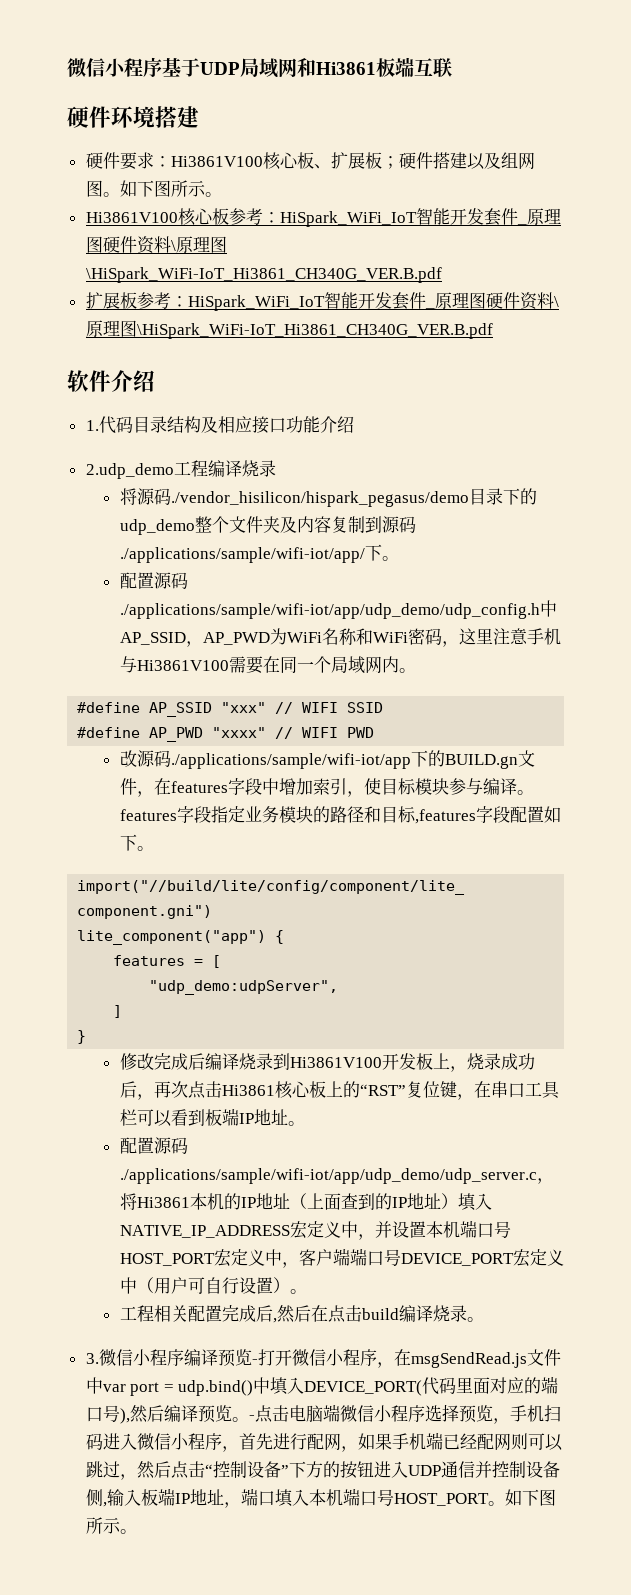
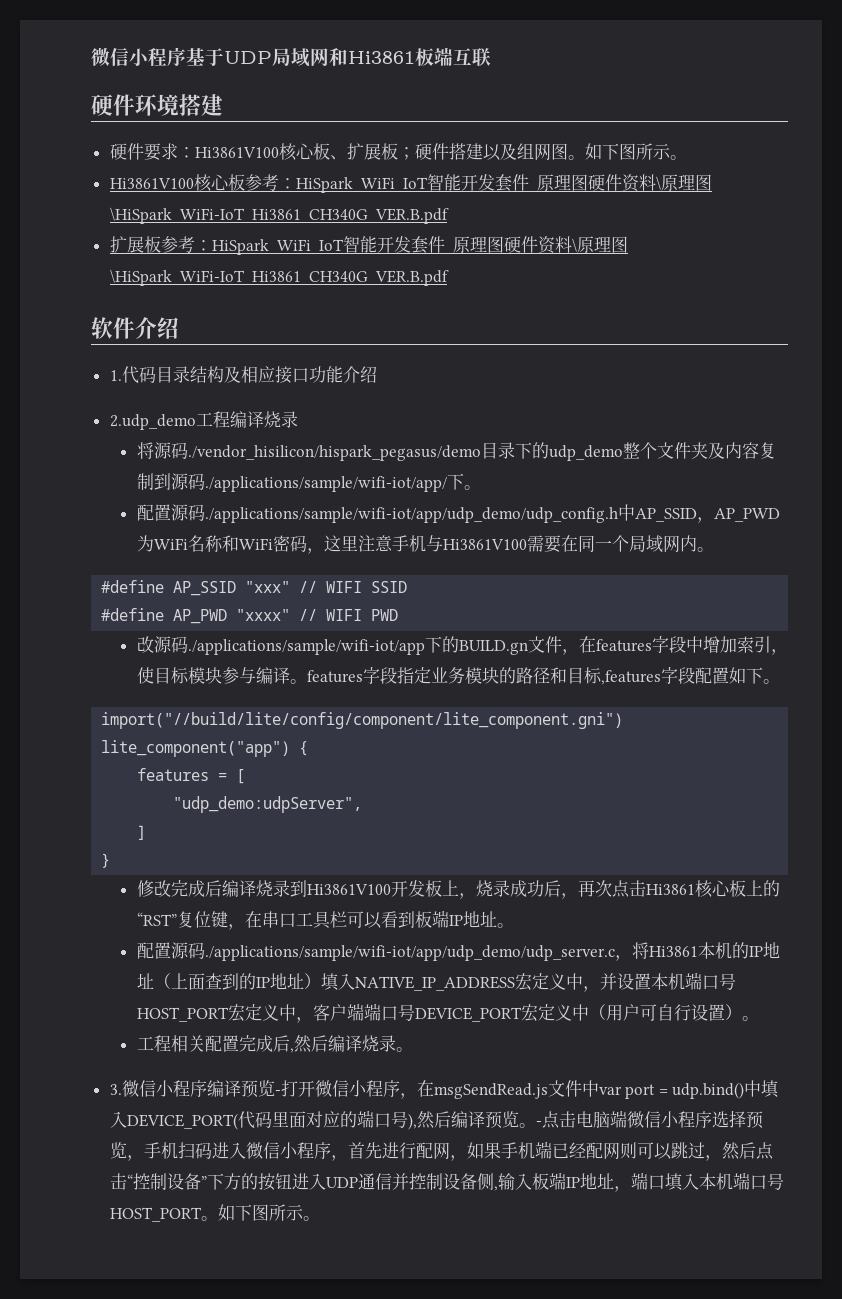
- 工程相关配置完成后,然后在点击build编译烧录。
+ 工程相关配置完成后,然后编译烧录。

